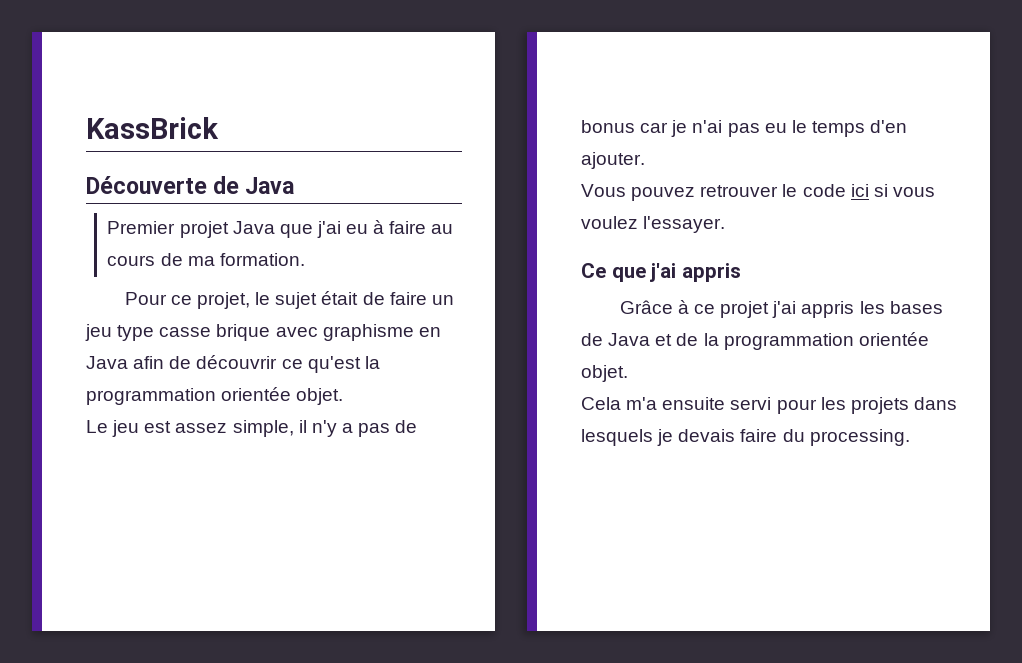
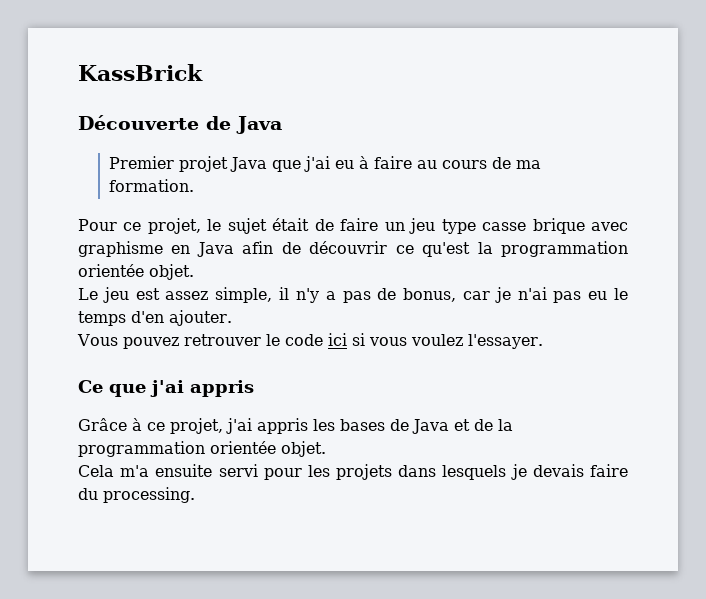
- Le jeu est assez simple, il n'y a pas de bonus car je n'ai pas eu le temps d'en ajouter.
+ Le jeu est assez simple, il n'y a pas de bonus, car je n'ai pas eu le temps d'en ajouter.
- Grâce à ce projet j'ai appris les bases de Java et de la programmation orientée objet.
+ Grâce à ce projet, j'ai appris les bases de Java et de la programmation orientée objet.

